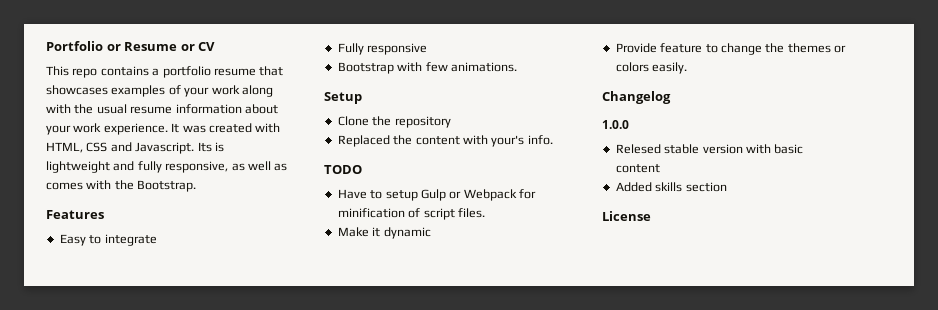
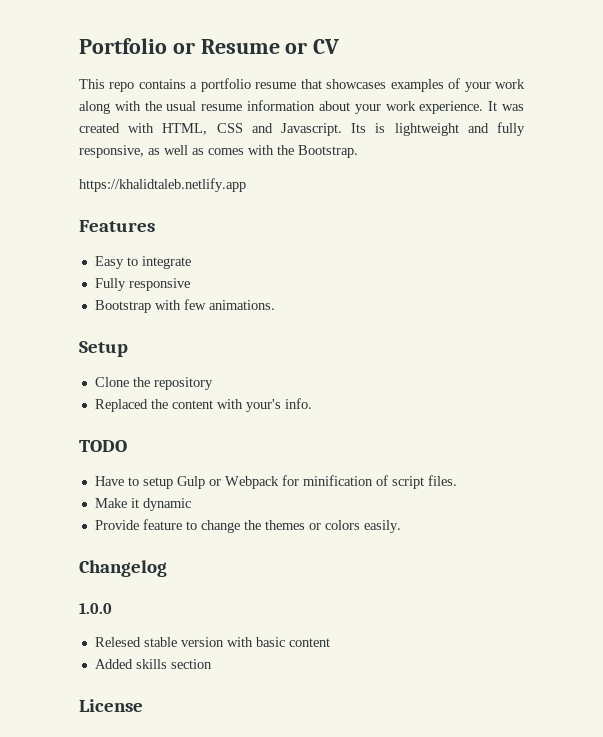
+ https://khalidtaleb.netlify.app

